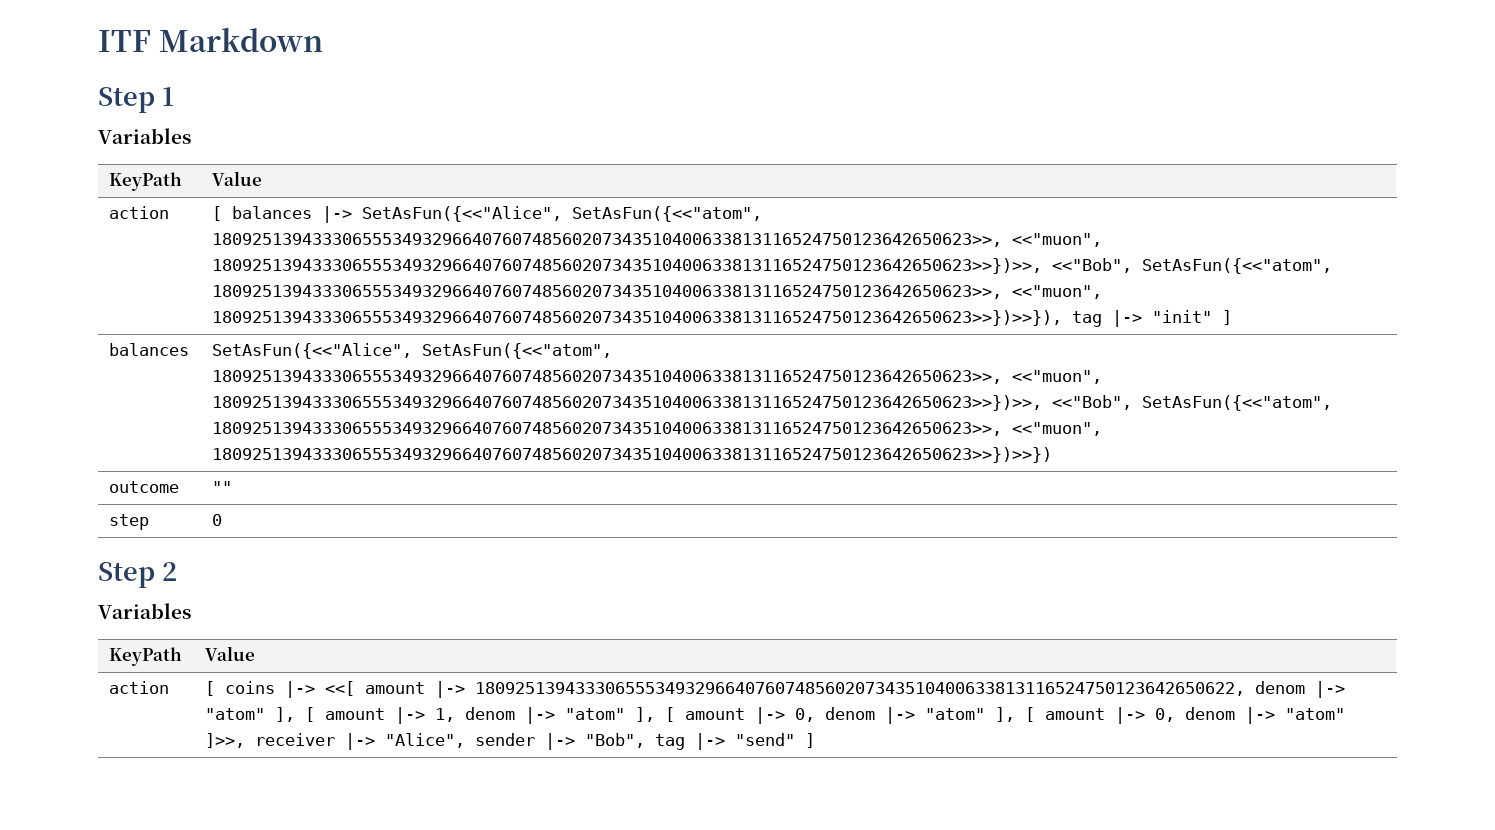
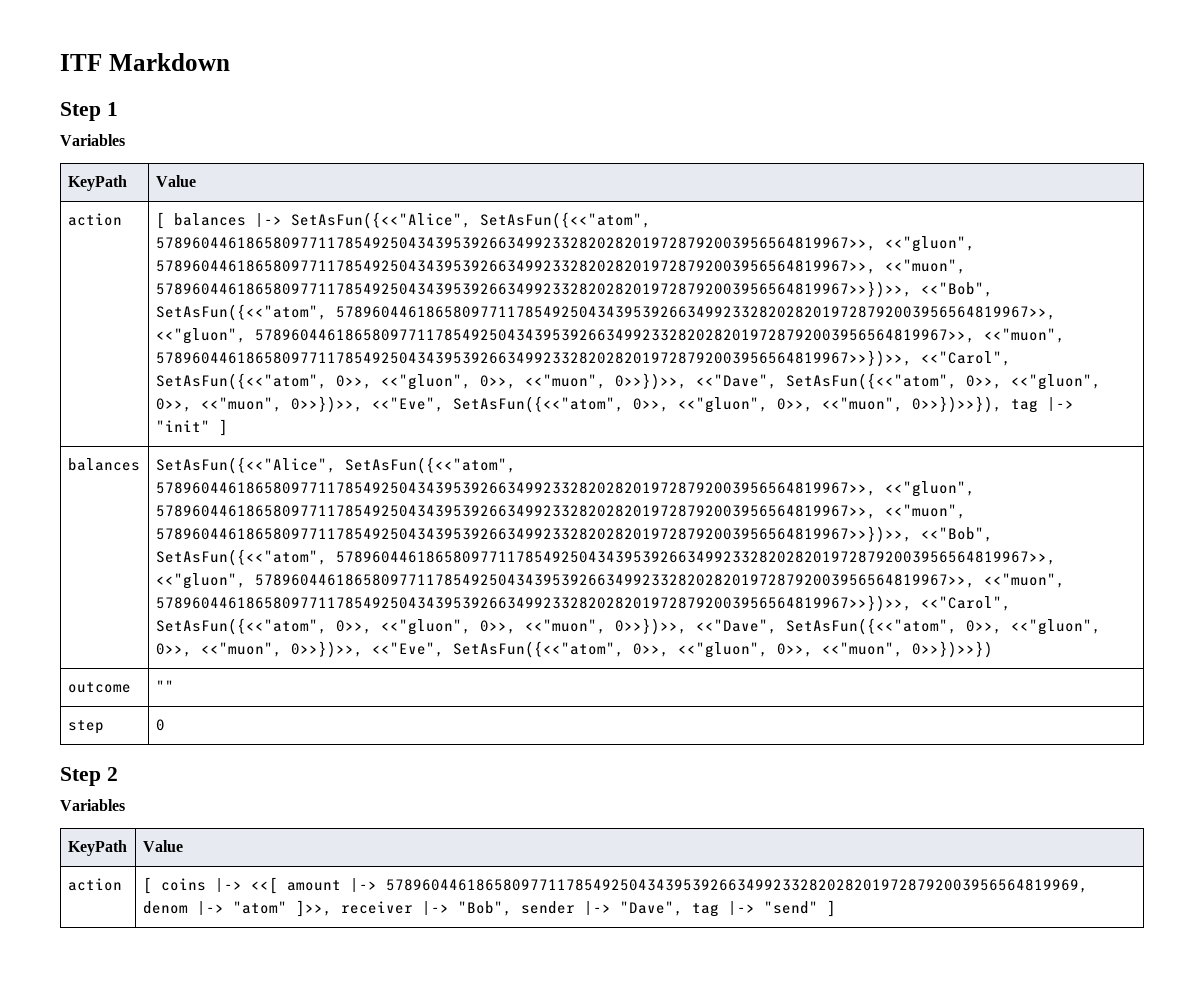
- [ balances |-> SetAsFun({<<"Alice", SetAsFun({<<"atom", 1809251394333065553493296640760748560207343510400633813116524750123642650623>>, <<"muon", 1809251394333065553493296640760748560207343510400633813116524750123642650623>>})>>, <<"Bob", SetAsFun({<<"atom", 1809251394333065553493296640760748560207343510400633813116524750123642650623>>, <<"muon", 1809251394333065553493296640760748560207343510400633813116524750123642650623>>})>>}), tag |-> "init" ]
+ [ balances |-> SetAsFun({<<"Alice", SetAsFun({<<"atom", 57896044618658097711785492504343953926634992332820282019728792003956564819967>>, <<"gluon", 57896044618658097711785492504343953926634992332820282019728792003956564819967>>, <<"muon", 57896044618658097711785492504343953926634992332820282019728792003956564819967>>})>>, <<"Bob", SetAsFun({<<"atom", 57896044618658097711785492504343953926634992332820282019728792003956564819967>>, <<"gluon", 57896044618658097711785492504343953926634992332820282019728792003956564819967>>, <<"muon", 57896044618658097711785492504343953926634992332820282019728792003956564819967>>})>>, <<"Carol", SetAsFun({<<"atom", 0>>, <<"gluon", 0>>, <<"muon", 0>>})>>, <<"Dave", SetAsFun({<<"atom", 0>>, <<"gluon", 0>>, <<"muon", 0>>})>>, <<"Eve", SetAsFun({<<"atom", 0>>, <<"gluon", 0>>, <<"muon", 0>>})>>}), tag |-> "init" ]
- balances | SetAsFun({<<"Alice", SetAsFun({<<"atom", 1809251394333065553493296640760748560207343510400633813116524750123642650623>>, <<"muon", 1809251394333065553493296640760748560207343510400633813116524750123642650623>>})>>, <<"Bob", SetAsFun({<<"atom", 1809251394333065553493296640760748560207343510400633813116524750123642650623>>, <<"muon", 1809251394333065553493296640760748560207343510400633813116524750123642650623>>})>>})
+ balances | SetAsFun({<<"Alice", SetAsFun({<<"atom", 57896044618658097711785492504343953926634992332820282019728792003956564819967>>, <<"gluon", 57896044618658097711785492504343953926634992332820282019728792003956564819967>>, <<"muon", 57896044618658097711785492504343953926634992332820282019728792003956564819967>>})>>, <<"Bob", SetAsFun({<<"atom", 57896044618658097711785492504343953926634992332820282019728792003956564819967>>, <<"gluon", 57896044618658097711785492504343953926634992332820282019728792003956564819967>>, <<"muon", 57896044618658097711785492504343953926634992332820282019728792003956564819967>>})>>, <<"Carol", SetAsFun({<<"atom", 0>>, <<"gluon", 0>>, <<"muon", 0>>})>>, <<"Dave", SetAsFun({<<"atom", 0>>, <<"gluon", 0>>, <<"muon", 0>>})>>, <<"Eve", SetAsFun({<<"atom", 0>>, <<"gluon", 0>>, <<"muon", 0>>})>>})
- [ coins |-> <<[ amount |-> 1809251394333065553493296640760748560207343510400633813116524750123642650622, denom |-> "atom" ], [ amount |-> 1, denom |-> "atom" ], [ amount |-> 0, denom |-> "atom" ], [ amount |-> 0, denom |-> "atom" ]>>, receiver |-> "Alice", sender |-> "Bob", tag |-> "send" ]
+ [ coins |-> <<[ amount |-> 57896044618658097711785492504343953926634992332820282019728792003956564819969, denom |-> "atom" ]>>, receiver |-> "Bob", sender |-> "Dave", tag |-> "send" ]

